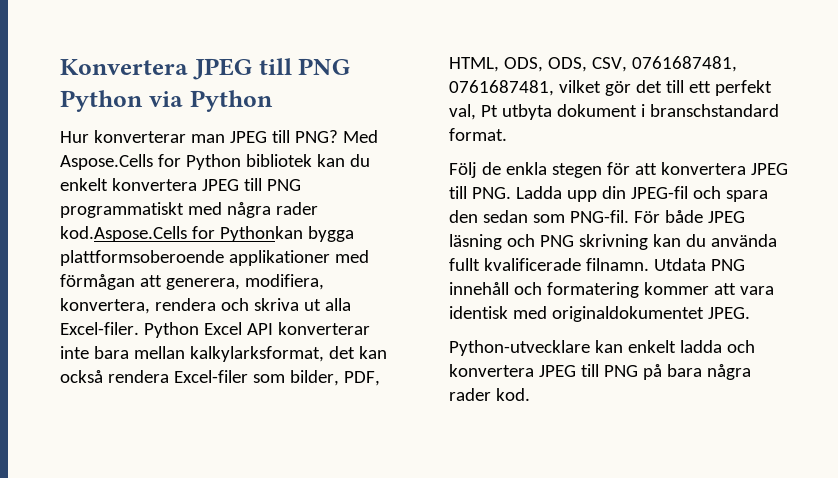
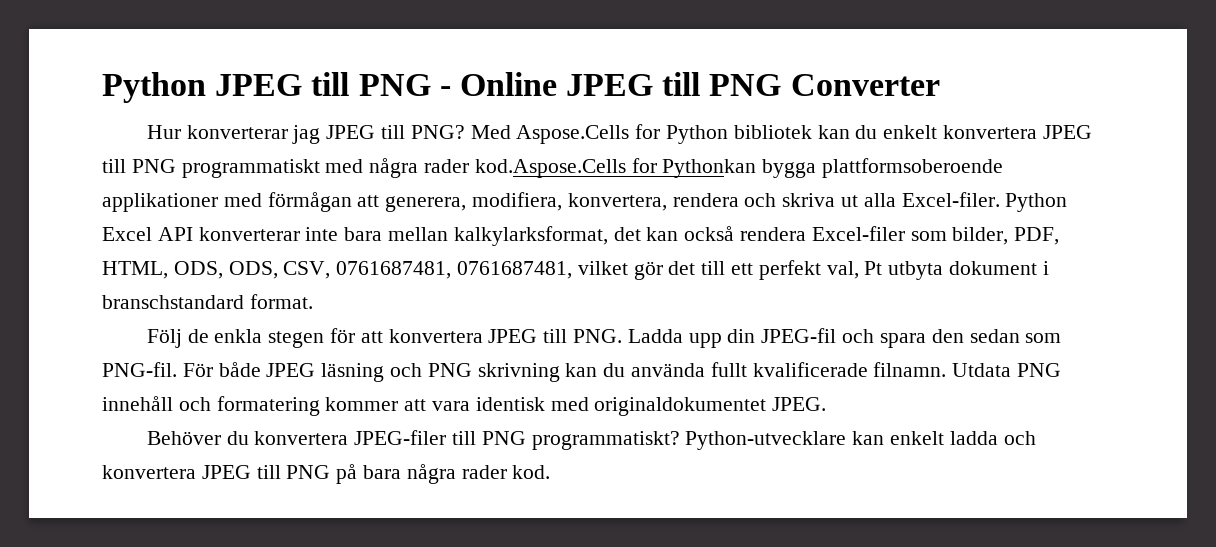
- Konvertera JPEG till PNG Python via Python
+ Python JPEG till PNG - Online JPEG till PNG Converter
- Hur konverterar man JPEG till PNG?
+ Hur konverterar jag JPEG till PNG?
+ Behöver du konvertera JPEG-filer till PNG programmatiskt?

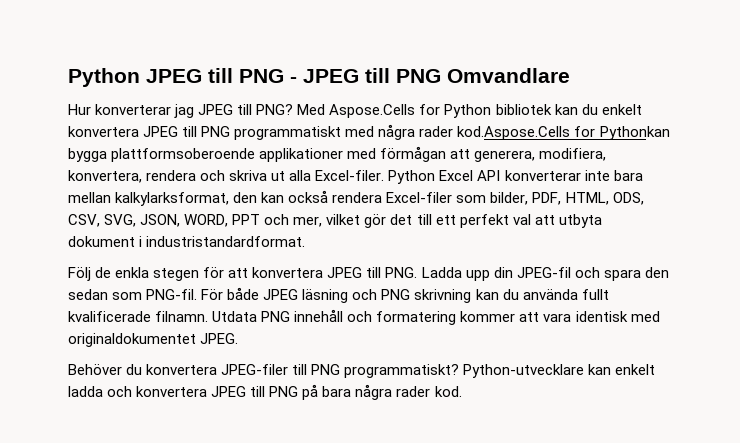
- Python JPEG till PNG - Online JPEG till PNG Converter
+ Python JPEG till PNG - JPEG till PNG Omvandlare
- Python Excel API konverterar inte bara mellan kalkylarksformat, det kan också rendera Excel-filer som bilder, PDF, HTML, ODS, ODS, CSV, 0761687481, 0761687481, vilket gör det till ett perfekt val, Pt utbyta dokument i branschstandard format.
+ Python Excel API konverterar inte bara mellan kalkylarksformat, den kan också rendera Excel-filer som bilder, PDF, HTML, ODS, CSV, SVG, JSON, WORD, PPT och mer, vilket gör det till ett perfekt val att utbyta dokument i industristandardformat.

